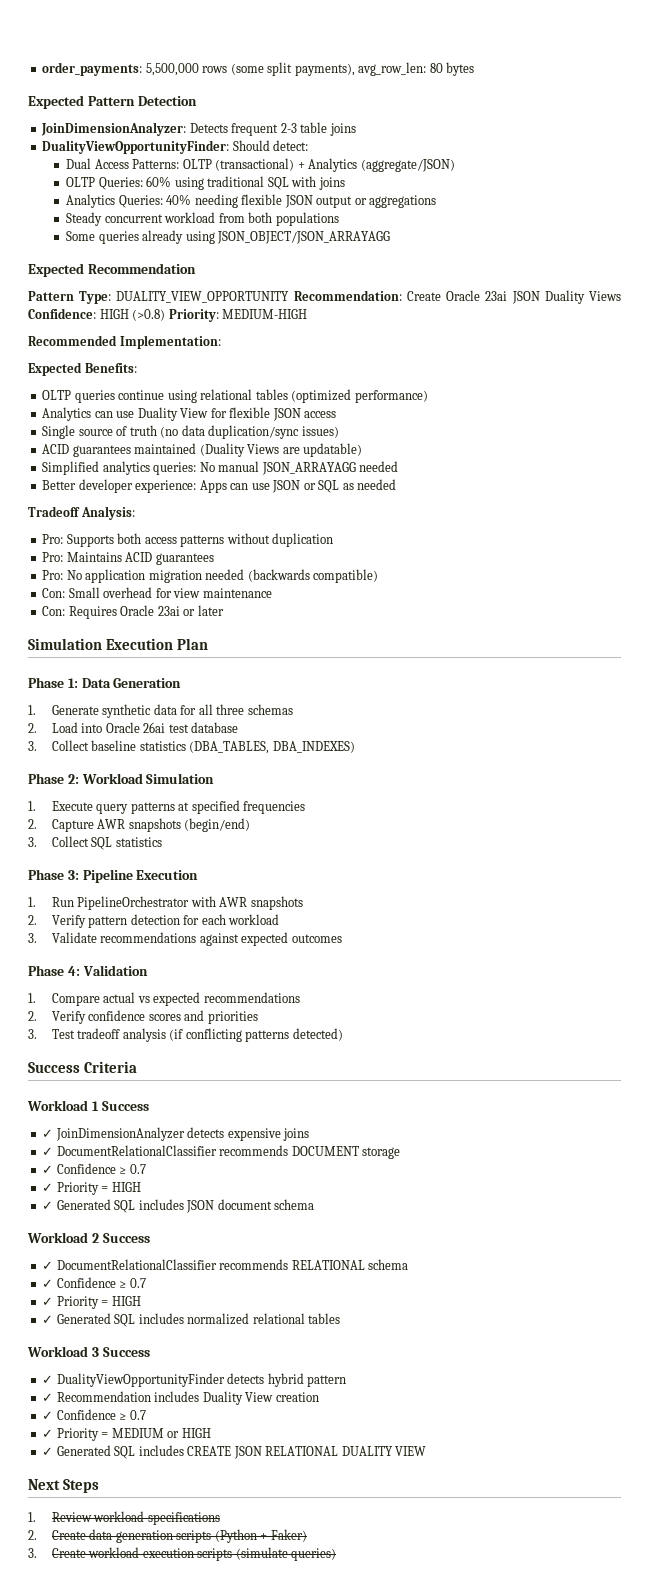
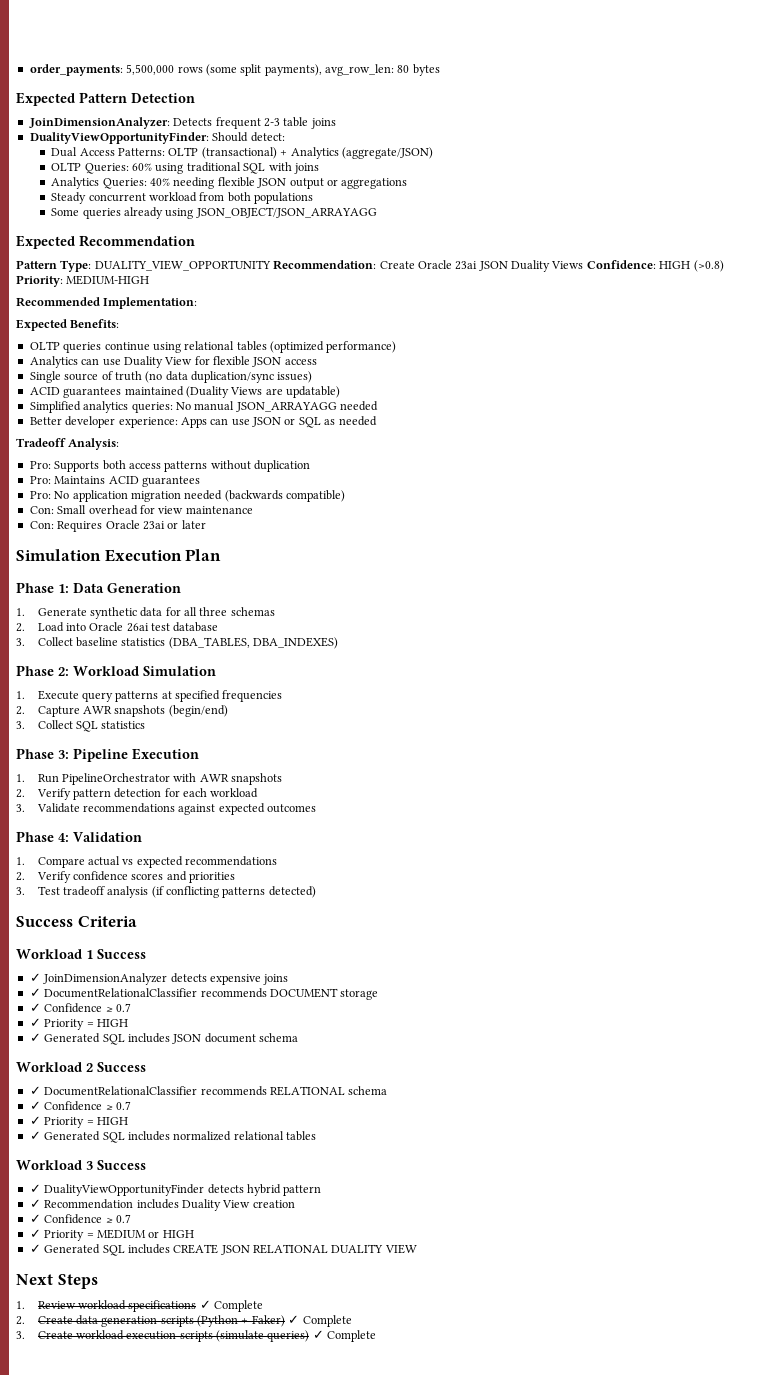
- 1. Review workload specifications
+ 1. Review workload specifications ✓ Complete
- 2. Create data generation scripts (Python + Faker)
+ 2. Create data generation scripts (Python + Faker) ✓ Complete
- 3. Create workload execution scripts (simulate queries)
+ 3. Create workload execution scripts (simulate queries) ✓ Complete

